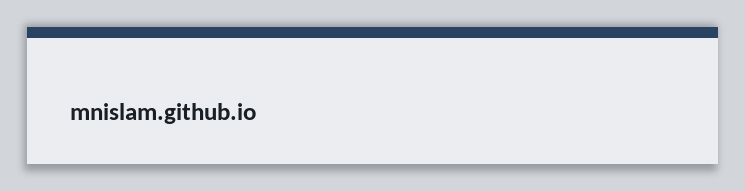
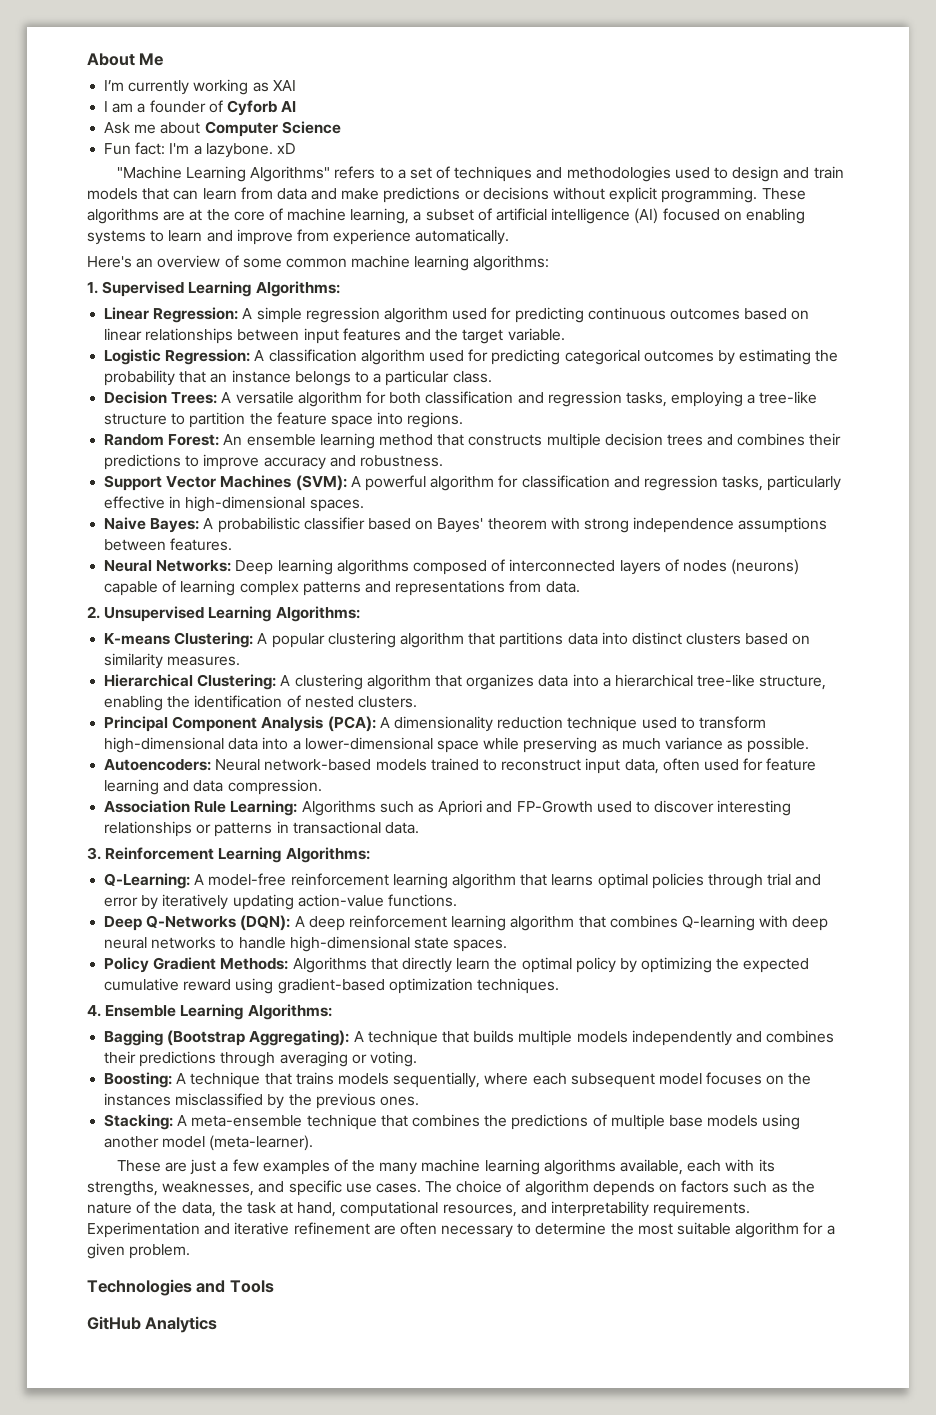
- mnislam.github.io
+ About Me
+ I’m currently working as XAI
+ I am a founder of Cyforb AI
+ Ask me about Computer Science
+ Fun fact: I'm a lazybone. xD
+ "Machine Learning Algorithms" refers to a set of techniques and methodologies used to design and train models that can learn from data and make predictions or decisions without explicit programming. These algorithms are at the core of machine learning, a subset of artificial intelligence (AI) focused on enabling systems to learn and improve from experience automatically.
+ Here's an overview of some common machine learning algorithms:
+ 1. Supervised Learning Algorithms:
+ Linear Regression: A simple regression algorithm used for predicting continuous outcomes based on linear relationships between input features and the target variable.
+ Logistic Regression: A classification algorithm used for predicting categorical outcomes by estimating the probability that an instance belongs to a particular class.
+ Decision Trees: A versatile algorithm for both classification and regression tasks, employing a tree-like structure to partition the feature space into regions.
+ Random Forest: An ensemble learning method that constructs multiple decision trees and combines their predictions to improve accuracy and robustness.
+ Support Vector Machines (SVM): A powerful algorithm for classification and regression tasks, particularly effective in high-dimensional spaces.
+ Naive Bayes: A probabilistic classifier based on Bayes' theorem with strong independence assumptions between features.
+ Neural Networks: Deep learning algorithms composed of interconnected layers of nodes (neurons) capable of learning complex patterns and representations from data.
+ 2. Unsupervised Learning Algorithms:
+ K-means Clustering: A popular clustering algorithm that partitions data into distinct clusters based on similarity measures.
+ Hierarchical Clustering: A clustering algorithm that organizes data into a hierarchical tree-like structure, enabling the identification of nested clusters.
+ Principal Component Analysis (PCA): A dimensionality reduction technique used to transform high-dimensional data into a lower-dimensional space while preserving as much variance as possible.
+ Autoencoders: Neural network-based models trained to reconstruct input data, often used for feature learning and data compression.
+ Association Rule Learning: Algorithms such as Apriori and FP-Growth used to discover interesting relationships or patterns in transactional data.
+ 3. Reinforcement Learning Algorithms:
+ Q-Learning: A model-free reinforcement learning algorithm that learns optimal policies through trial and error by iteratively updating action-value functions.
+ Deep Q-Networks (DQN): A deep reinforcement learning algorithm that combines Q-learning with deep neural networks to handle high-dimensional state spaces.
+ Policy Gradient Methods: Algorithms that directly learn the optimal policy by optimizing the expected cumulative reward using gradient-based optimization techniques.
+ 4. Ensemble Learning Algorithms:
+ Bagging (Bootstrap Aggregating): A technique that builds multiple models independently and combines their predictions through averaging or voting.
+ Boosting: A technique that trains models sequentially, where each subsequent model focuses on the instances misclassified by the previous ones.
+ Stacking: A meta-ensemble technique that combines the predictions of multiple base models using another model (meta-learner).
+ These are just a few examples of the many machine learning algorithms available, each with its strengths, weaknesses, and specific use cases. The choice of algorithm depends on factors such as the nature of the data, the task at hand, computational resources, and interpretability requirements. Experimentation and iterative refinement are often necessary to determine the most suitable algorithm for a given problem.
+ Technologies and Tools
+ GitHub Analytics

